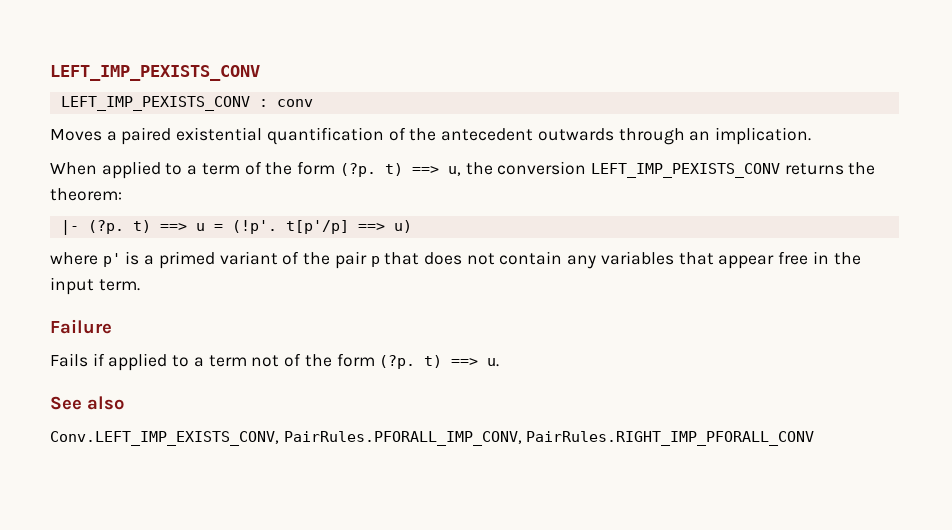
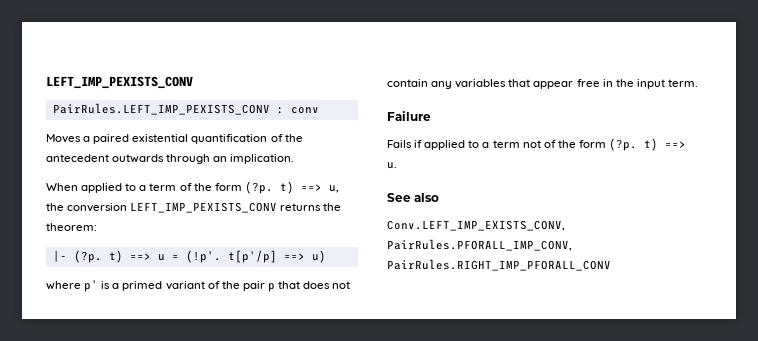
- LEFT_IMP_PEXISTS_CONV : conv
+ PairRules.LEFT_IMP_PEXISTS_CONV : conv

